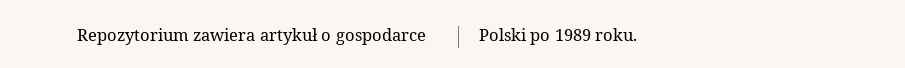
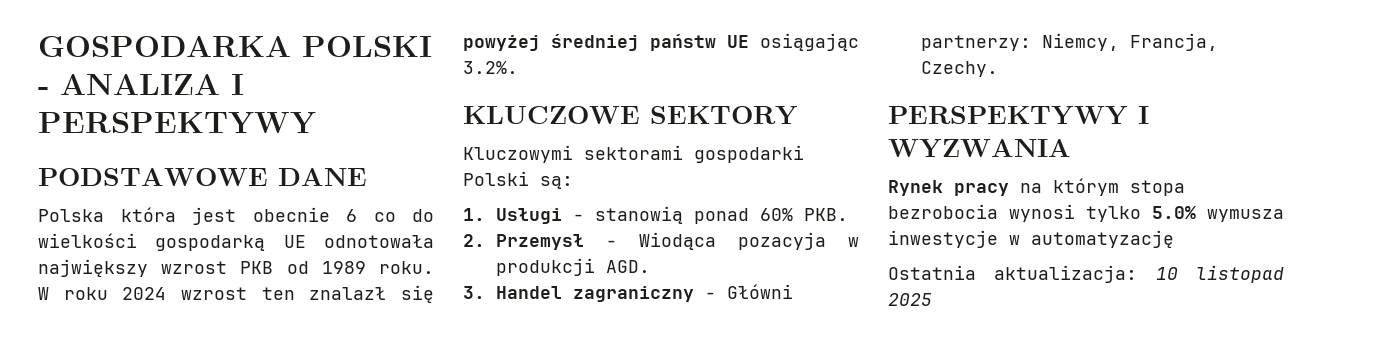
- Repozytorium zawiera artykuł o gospodarce Polski po 1989 roku.
+ GOSPODARKA POLSKI - ANALIZA I PERSPEKTYWY
+ PODSTAWOWE DANE
+ Polska która jest obecnie 6 co do wielkości gospodarką UE odnotowała największy wzrost PKB od 1989 roku. W roku 2024 wzrost ten znalazł się powyżej średniej państw UE osiągając 3.2%.
+ KLUCZOWE SEKTORY
+ Kluczowymi sektorami gospodarki Polski są:
+ 1. Usługi - stanowią ponad 60% PKB.
+ 2. Przemysł - Wiodąca pozacyja w produkcji AGD.
+ 3. Handel zagraniczny - Główni partnerzy: Niemcy, Francja, Czechy.
+ PERSPEKTYWY I WYZWANIA
+ Rynek pracy na którym stopa bezrobocia wynosi tylko 5.0% wymusza inwestycje w automatyzację
+ Ostatnia aktualizacja: 10 listopad 2025

